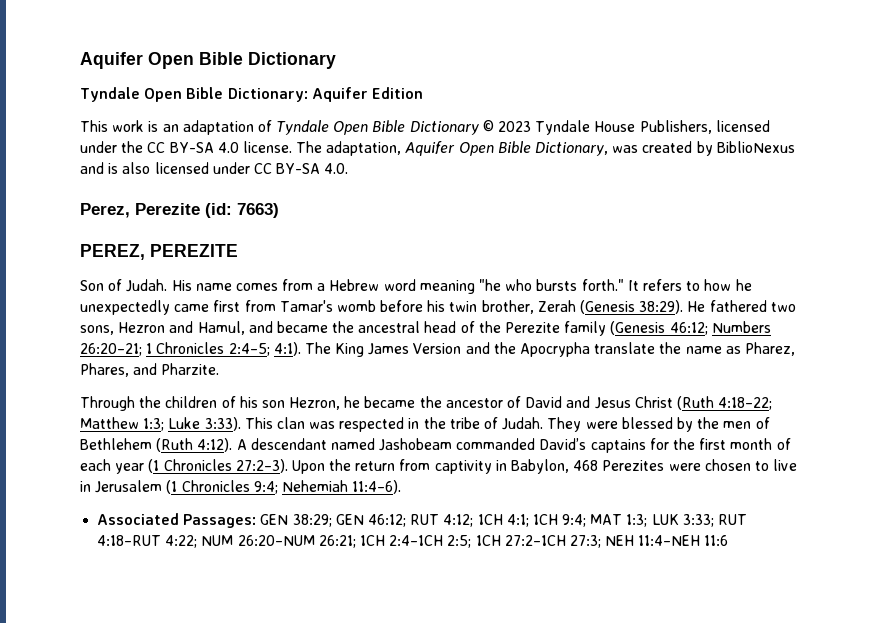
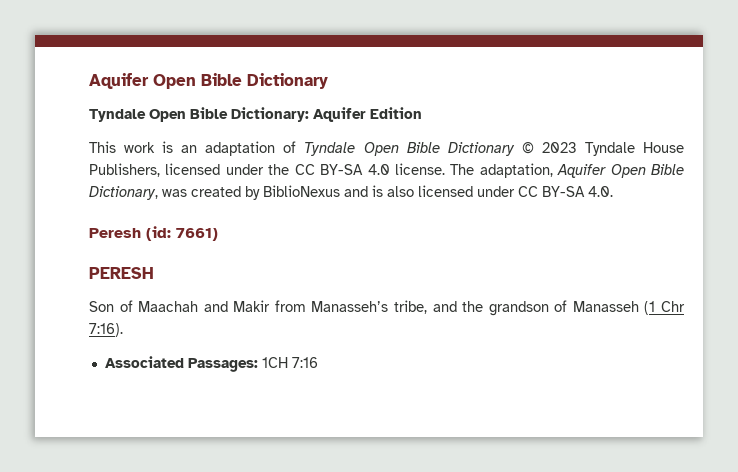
- Perez, Perezite (id: 7663)
- PEREZ, PEREZITE
- Son of Judah. His name comes from a Hebrew word meaning "he who bursts forth." It refers to how he unexpectedly came first from Tamar's womb before his twin brother, Zerah (Genesis 38:29). He fathered two sons, Hezron and Hamul, and became the ancestral head of the Perezite family (Genesis 46:12; Numbers 26:20–21; 1 Chronicles 2:4–5; 4:1). The King James Version and the Apocrypha translate the name as Pharez, Phares, and Pharzite.
- Through the children of his son Hezron, he became the ancestor of David and Jesus Christ (Ruth 4:18–22; Matthew 1:3; Luke 3:33). This clan was respected in the tribe of Judah. They were blessed by the men of Bethlehem (Ruth 4:12). A descendant named Jashobeam commanded David’s captains for the first month of each year (1 Chronicles 27:2–3). Upon the return from captivity in Babylon, 468 Perezites were chosen to live in Jerusalem (1 Chronicles 9:4; Nehemiah 11:4–6).
- Associated Passages: GEN 38:29; GEN 46:12; RUT 4:12; 1CH 4:1; 1CH 9:4; MAT 1:3; LUK 3:33; RUT 4:18–RUT 4:22; NUM 26:20–NUM 26:21; 1CH 2:4–1CH 2:5; 1CH 27:2–1CH 27:3; NEH 11:4–NEH 11:6
+ Peresh (id: 7661)
+ PERESH
+ Son of Maachah and Makir from Manasseh’s tribe, and the grandson of Manasseh (1 Chr 7:16).
+ Associated Passages: 1CH 7:16

